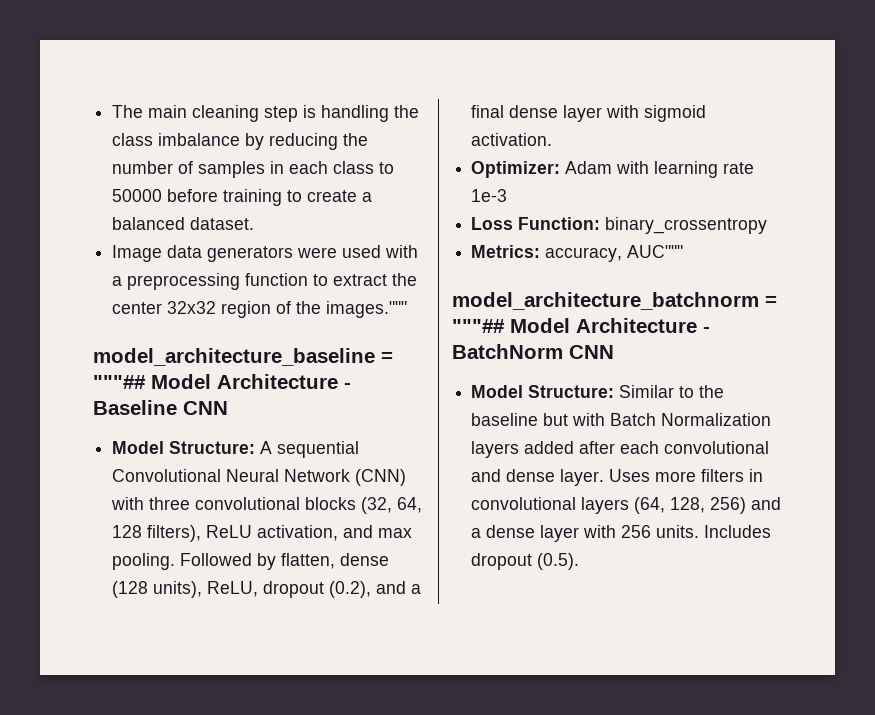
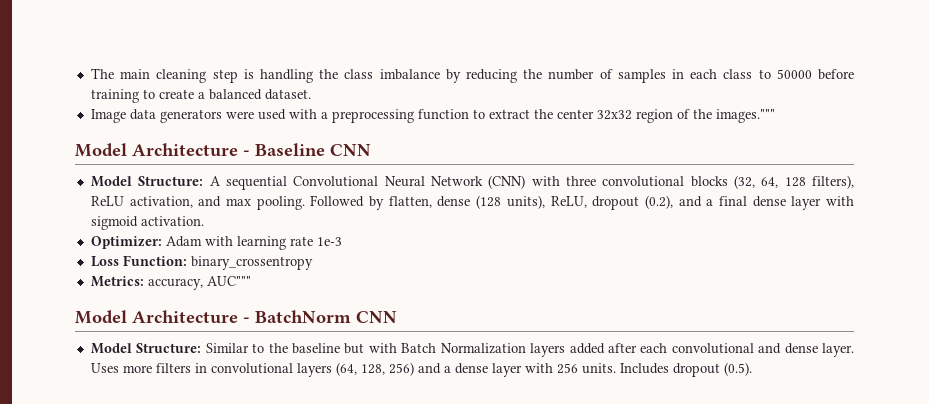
- model_architecture_baseline = """## Model Architecture - Baseline CNN
+ Model Architecture - Baseline CNN
- model_architecture_batchnorm = """## Model Architecture - BatchNorm CNN
+ Model Architecture - BatchNorm CNN

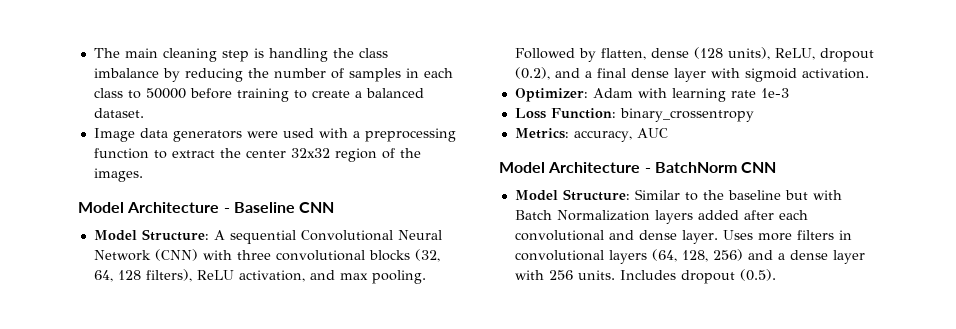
- Image data generators were used with a preprocessing function to extract the center 32x32 region of the images."""
+ Image data generators were used with a preprocessing function to extract the center 32x32 region of the images.
- Metrics: accuracy, AUC"""
+ Metrics: accuracy, AUC

